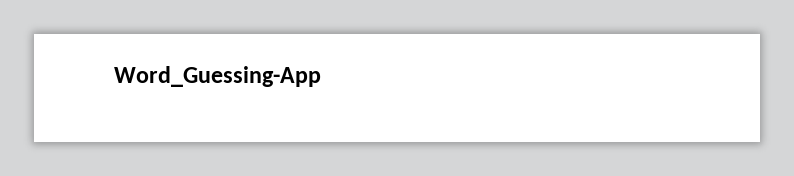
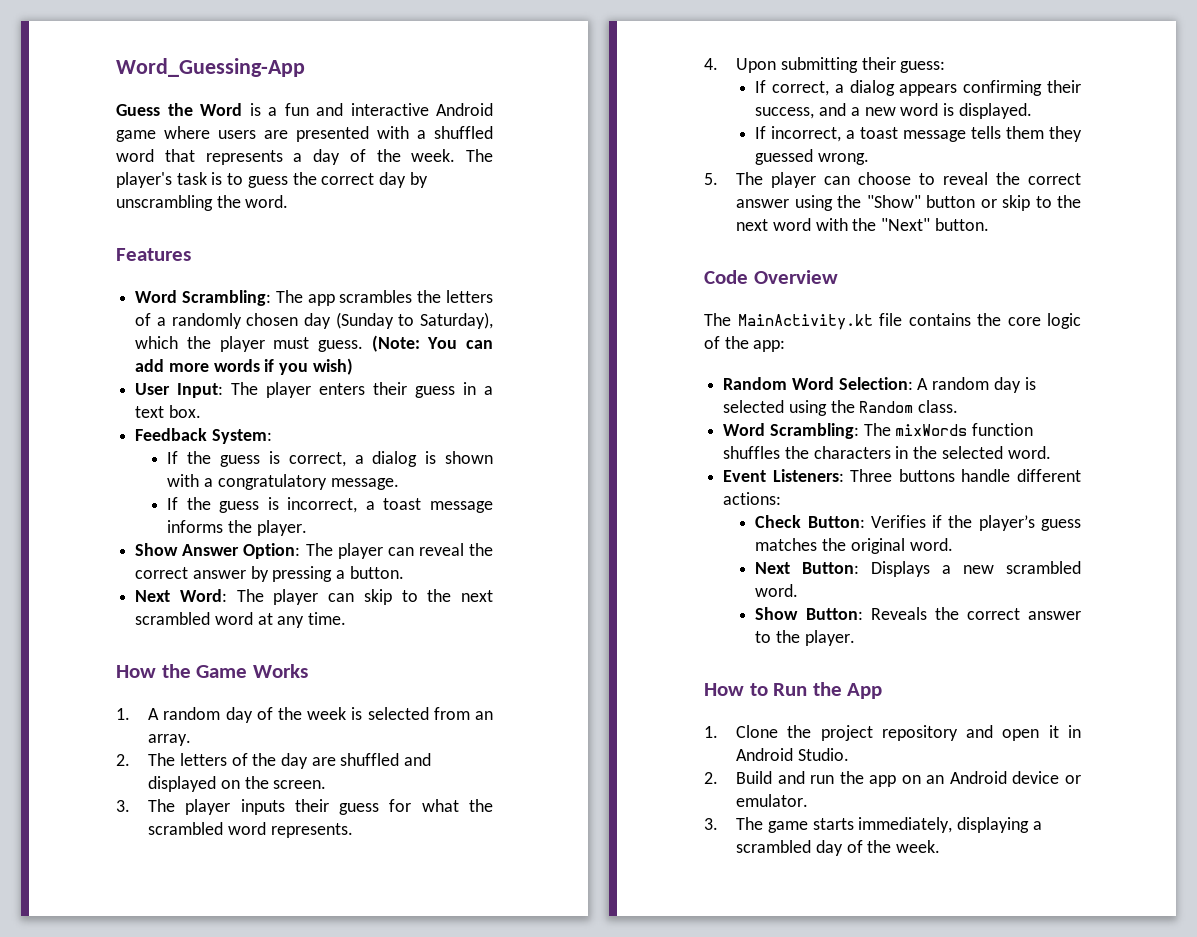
+ Guess the Word is a fun and interactive Android game where users are presented with a shuffled word that represents a day of the week. The player's task is to guess the correct day by unscrambling the word.
+ Features
+ Word Scrambling: The app scrambles the letters of a randomly chosen day (Sunday to Saturday), which the player must guess. (Note: You can add more words if you wish)
+ User Input: The player enters their guess in a text box.
+ Feedback System:
+ If the guess is correct, a dialog is shown with a congratulatory message.
+ If the guess is incorrect, a toast message informs the player.
+ Show Answer Option: The player can reveal the correct answer by pressing a button.
+ Next Word: The player can skip to the next scrambled word at any time.
+ How the Game Works
+ 1. A random day of the week is selected from an array.
+ 2. The letters of the day are shuffled and displayed on the screen.
+ 3. The player inputs their guess for what the scrambled word represents.
+ 4. Upon submitting their guess:
+ If correct, a dialog appears confirming their success, and a new word is displayed.
+ If incorrect, a toast message tells them they guessed wrong.
+ 5. The player can choose to reveal the correct answer using the "Show" button or skip to the next word with the "Next" button.
+ Code Overview
+ The MainActivity.kt file contains the core logic of the app:
+ Random Word Selection: A random day is selected using the Random class.
+ Word Scrambling: The mixWords function shuffles the characters in the selected word.
+ Event Listeners: Three buttons handle different actions:
+ Check Button: Verifies if the player’s guess matches the original word.
+ Next Button: Displays a new scrambled word.
+ Show Button: Reveals the correct answer to the player.
+ How to Run the App
+ 1. Clone the project repository and open it in Android Studio.
+ 2. Build and run the app on an Android device or emulator.
+ 3. The game starts immediately, displaying a scrambled day of the week.

